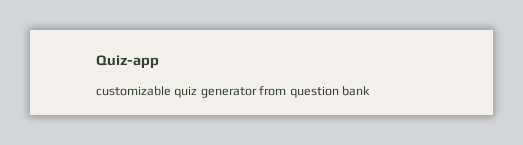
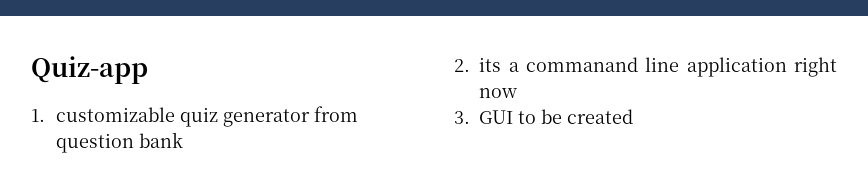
- customizable quiz generator from question bank
+ 1. customizable quiz generator from question bank
+ 2. its a commanand line application right now
+ 3. GUI to be created

